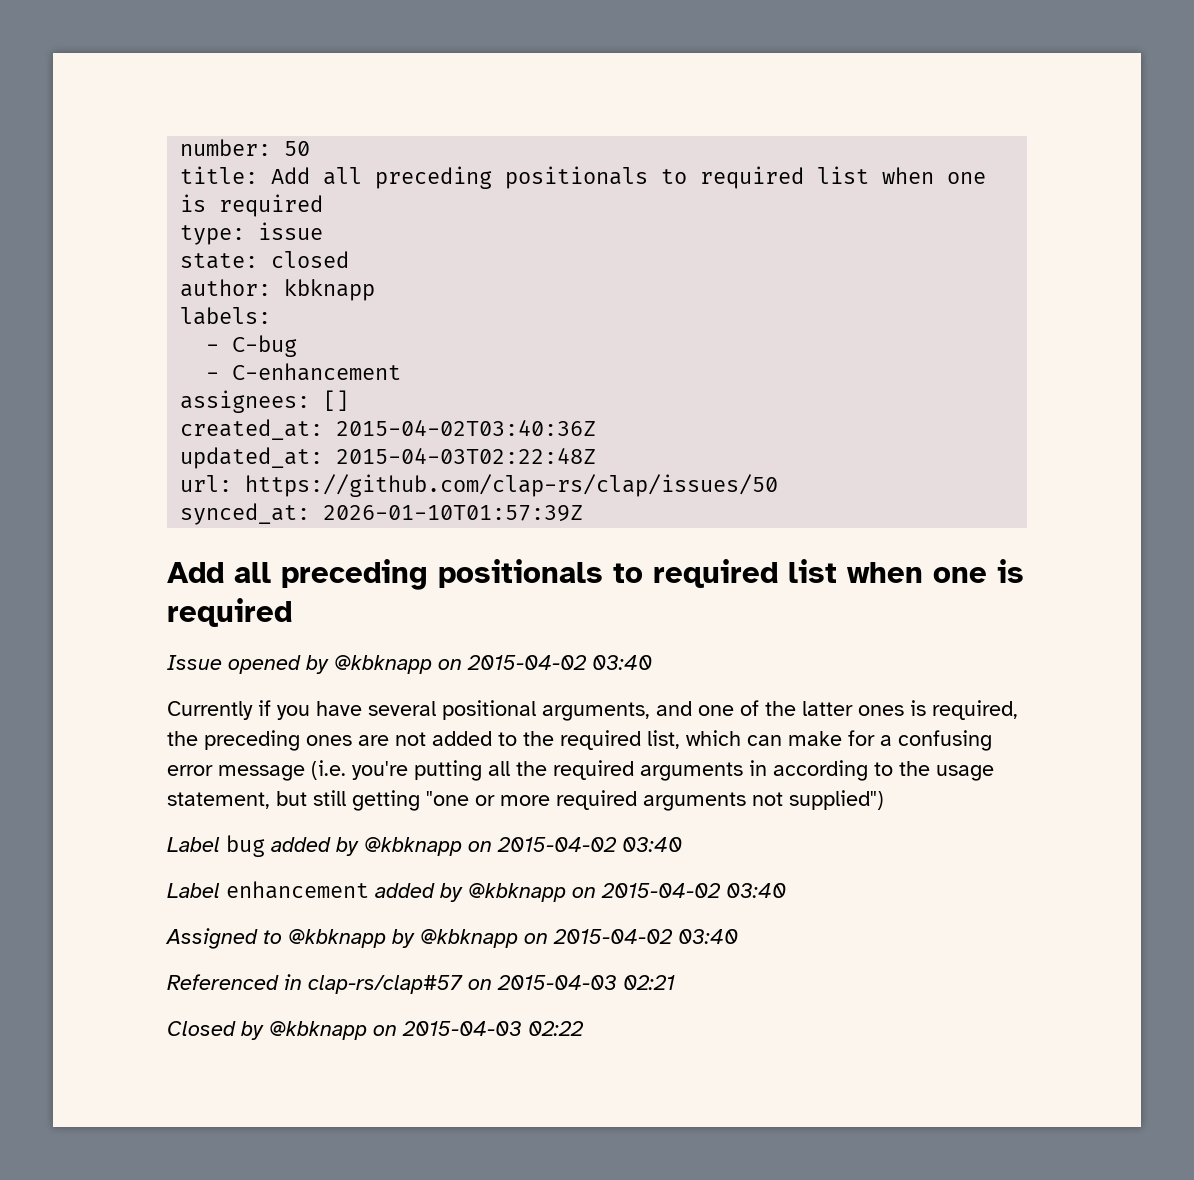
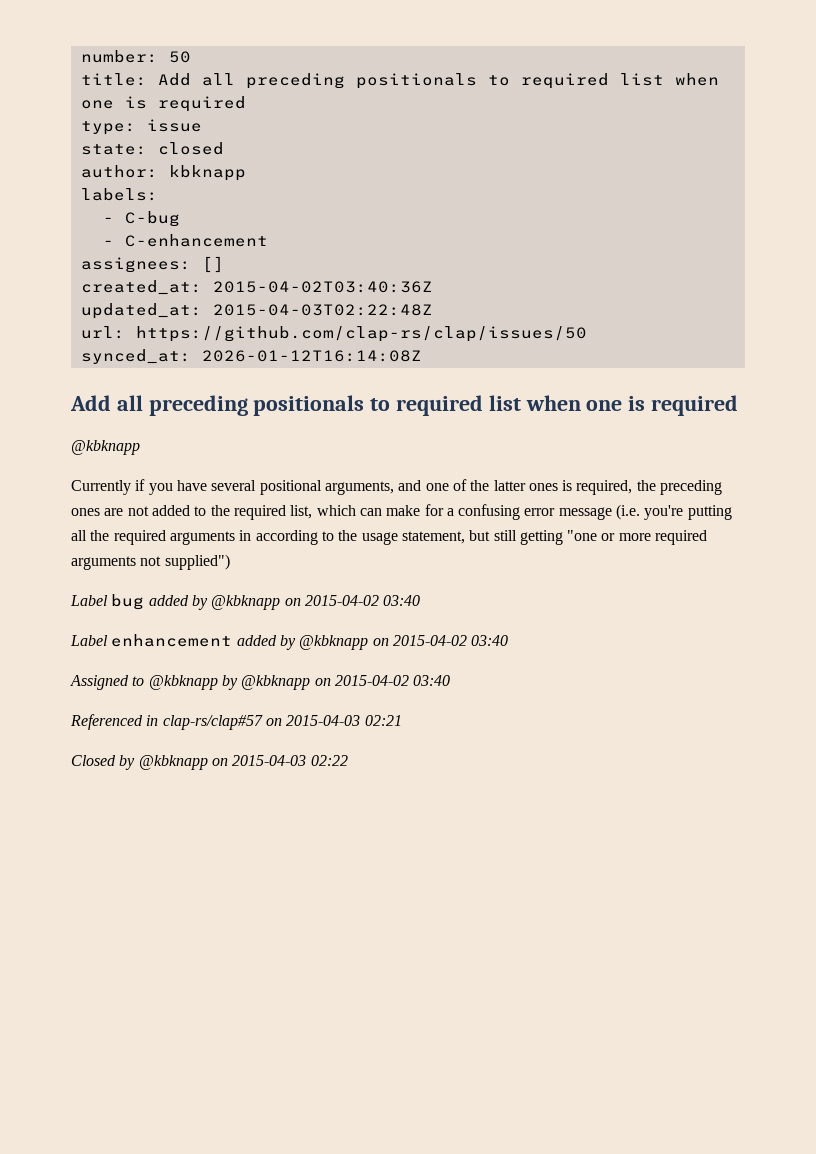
- synced_at: 2026-01-10T01:57:39Z
+ synced_at: 2026-01-12T16:14:08Z
  Add all preceding positionals to required list when one is required
- Issue opened by @kbknapp on 2015-04-02 03:40
+ @kbknapp

